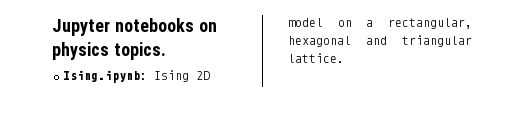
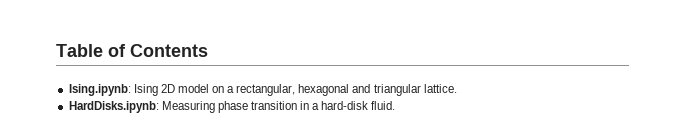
- Jupyter notebooks on physics topics.
+ Table of Contents
+ HardDisks.ipynb: Measuring phase transition in a hard-disk fluid.

